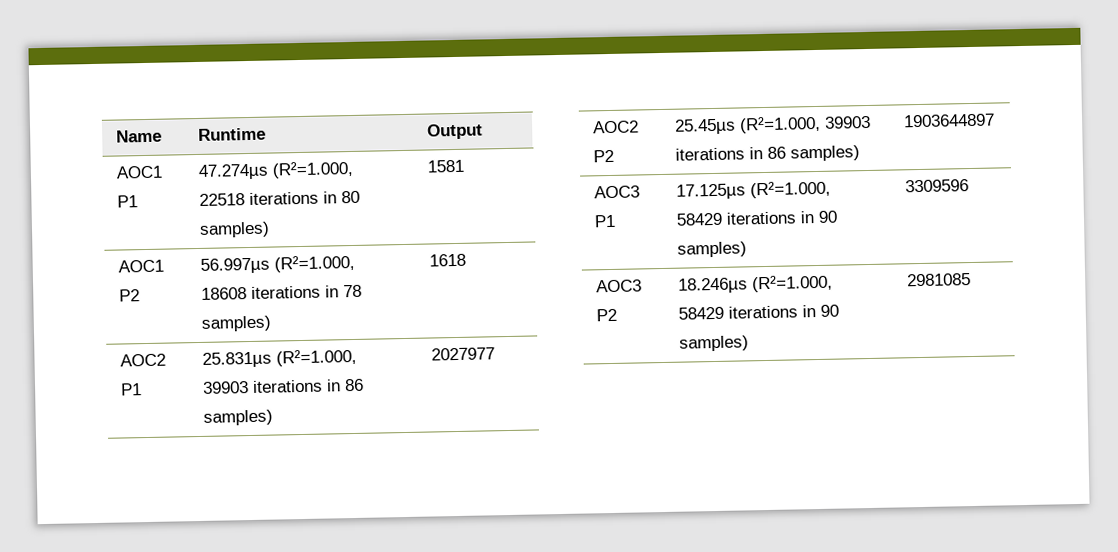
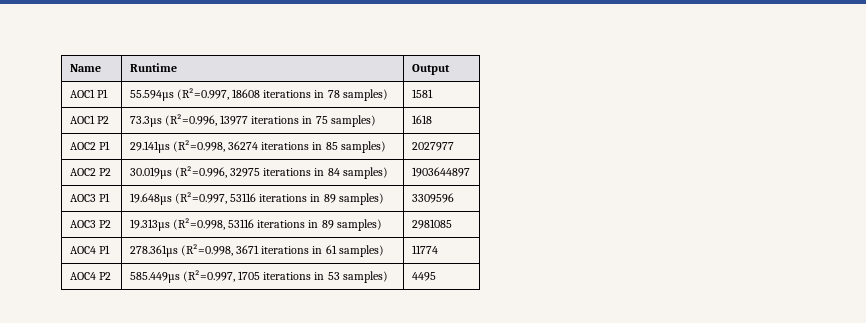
- AOC1 P1 | 47.274µs (R²=1.000, 22518 iterations in 80 samples) | 1581
+ AOC1 P1 | 55.594µs (R²=0.997, 18608 iterations in 78 samples) | 1581
- AOC1 P2 | 56.997µs (R²=1.000, 18608 iterations in 78 samples) | 1618
+ AOC1 P2 | 73.3µs (R²=0.996, 13977 iterations in 75 samples) | 1618
- AOC2 P1 | 25.831µs (R²=1.000, 39903 iterations in 86 samples) | 2027977
+ AOC2 P1 | 29.141µs (R²=0.998, 36274 iterations in 85 samples) | 2027977
- AOC2 P2 | 25.45µs (R²=1.000, 39903 iterations in 86 samples) | 1903644897
+ AOC2 P2 | 30.019µs (R²=0.996, 32975 iterations in 84 samples) | 1903644897
- AOC3 P1 | 17.125µs (R²=1.000, 58429 iterations in 90 samples) | 3309596
+ AOC3 P1 | 19.648µs (R²=0.997, 53116 iterations in 89 samples) | 3309596
- AOC3 P2 | 18.246µs (R²=1.000, 58429 iterations in 90 samples) | 2981085
+ AOC3 P2 | 19.313µs (R²=0.998, 53116 iterations in 89 samples) | 2981085
+ AOC4 P1 | 278.361µs (R²=0.998, 3671 iterations in 61 samples) | 11774
+ AOC4 P2 | 585.449µs (R²=0.997, 1705 iterations in 53 samples) | 4495

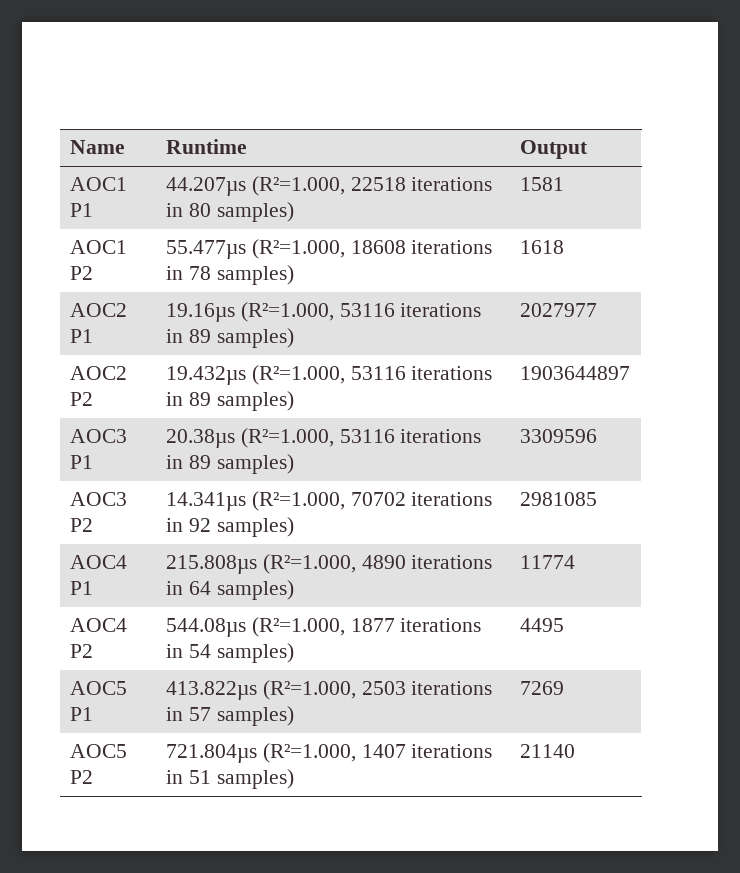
- AOC1 P1 | 55.594µs (R²=0.997, 18608 iterations in 78 samples) | 1581
+ AOC1 P1 | 44.207µs (R²=1.000, 22518 iterations in 80 samples) | 1581
- AOC1 P2 | 73.3µs (R²=0.996, 13977 iterations in 75 samples) | 1618
+ AOC1 P2 | 55.477µs (R²=1.000, 18608 iterations in 78 samples) | 1618
- AOC2 P1 | 29.141µs (R²=0.998, 36274 iterations in 85 samples) | 2027977
+ AOC2 P1 | 19.16µs (R²=1.000, 53116 iterations in 89 samples) | 2027977
- AOC2 P2 | 30.019µs (R²=0.996, 32975 iterations in 84 samples) | 1903644897
+ AOC2 P2 | 19.432µs (R²=1.000, 53116 iterations in 89 samples) | 1903644897
- AOC3 P1 | 19.648µs (R²=0.997, 53116 iterations in 89 samples) | 3309596
+ AOC3 P1 | 20.38µs (R²=1.000, 53116 iterations in 89 samples) | 3309596
- AOC3 P2 | 19.313µs (R²=0.998, 53116 iterations in 89 samples) | 2981085
+ AOC3 P2 | 14.341µs (R²=1.000, 70702 iterations in 92 samples) | 2981085
- AOC4 P1 | 278.361µs (R²=0.998, 3671 iterations in 61 samples) | 11774
+ AOC4 P1 | 215.808µs (R²=1.000, 4890 iterations in 64 samples) | 11774
- AOC4 P2 | 585.449µs (R²=0.997, 1705 iterations in 53 samples) | 4495
+ AOC4 P2 | 544.08µs (R²=1.000, 1877 iterations in 54 samples) | 4495
+ AOC5 P1 | 413.822µs (R²=1.000, 2503 iterations in 57 samples) | 7269
+ AOC5 P2 | 721.804µs (R²=1.000, 1407 iterations in 51 samples) | 21140

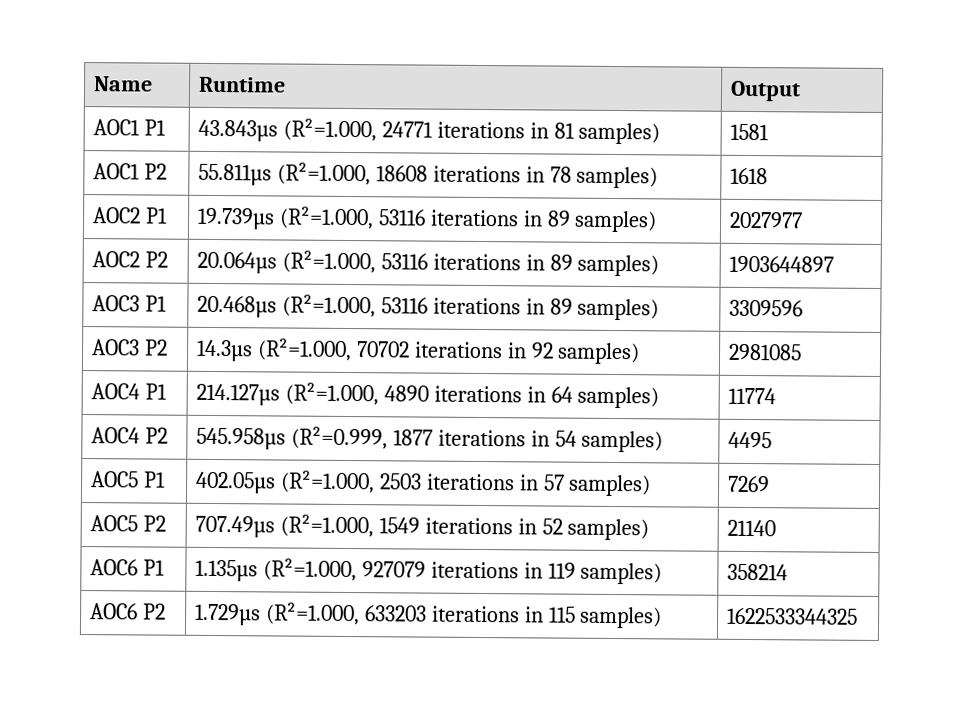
- AOC1 P1 | 44.207µs (R²=1.000, 22518 iterations in 80 samples) | 1581
+ AOC1 P1 | 43.843µs (R²=1.000, 24771 iterations in 81 samples) | 1581
- AOC1 P2 | 55.477µs (R²=1.000, 18608 iterations in 78 samples) | 1618
+ AOC1 P2 | 55.811µs (R²=1.000, 18608 iterations in 78 samples) | 1618
- AOC2 P1 | 19.16µs (R²=1.000, 53116 iterations in 89 samples) | 2027977
+ AOC2 P1 | 19.739µs (R²=1.000, 53116 iterations in 89 samples) | 2027977
- AOC2 P2 | 19.432µs (R²=1.000, 53116 iterations in 89 samples) | 1903644897
+ AOC2 P2 | 20.064µs (R²=1.000, 53116 iterations in 89 samples) | 1903644897
- AOC3 P1 | 20.38µs (R²=1.000, 53116 iterations in 89 samples) | 3309596
+ AOC3 P1 | 20.468µs (R²=1.000, 53116 iterations in 89 samples) | 3309596
- AOC3 P2 | 14.341µs (R²=1.000, 70702 iterations in 92 samples) | 2981085
+ AOC3 P2 | 14.3µs (R²=1.000, 70702 iterations in 92 samples) | 2981085
- AOC4 P1 | 215.808µs (R²=1.000, 4890 iterations in 64 samples) | 11774
+ AOC4 P1 | 214.127µs (R²=1.000, 4890 iterations in 64 samples) | 11774
- AOC4 P2 | 544.08µs (R²=1.000, 1877 iterations in 54 samples) | 4495
+ AOC4 P2 | 545.958µs (R²=0.999, 1877 iterations in 54 samples) | 4495
- AOC5 P1 | 413.822µs (R²=1.000, 2503 iterations in 57 samples) | 7269
+ AOC5 P1 | 402.05µs (R²=1.000, 2503 iterations in 57 samples) | 7269
- AOC5 P2 | 721.804µs (R²=1.000, 1407 iterations in 51 samples) | 21140
+ AOC5 P2 | 707.49µs (R²=1.000, 1549 iterations in 52 samples) | 21140
+ AOC6 P1 | 1.135µs (R²=1.000, 927079 iterations in 119 samples) | 358214
+ AOC6 P2 | 1.729µs (R²=1.000, 633203 iterations in 115 samples) | 1622533344325

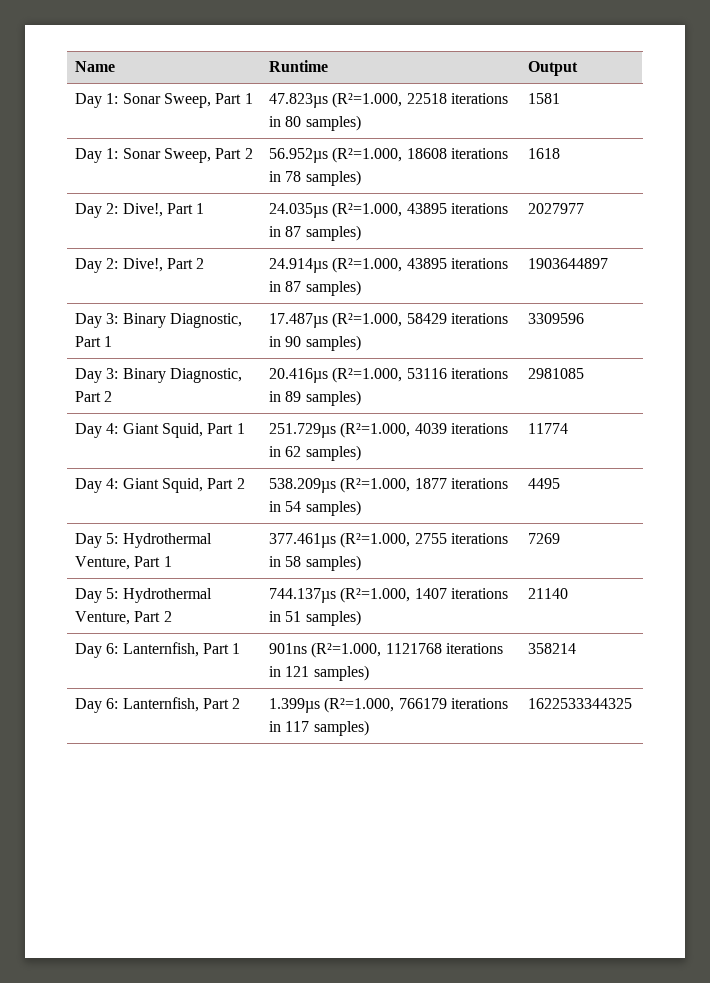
- AOC1 P1 | 43.843µs (R²=1.000, 24771 iterations in 81 samples) | 1581
+ Day 1: Sonar Sweep, Part 1 | 47.823µs (R²=1.000, 22518 iterations in 80 samples) | 1581
- AOC1 P2 | 55.811µs (R²=1.000, 18608 iterations in 78 samples) | 1618
+ Day 1: Sonar Sweep, Part 2 | 56.952µs (R²=1.000, 18608 iterations in 78 samples) | 1618
- AOC2 P1 | 19.739µs (R²=1.000, 53116 iterations in 89 samples) | 2027977
- AOC2 P2 | 20.064µs (R²=1.000, 53116 iterations in 89 samples) | 1903644897
- AOC3 P1 | 20.468µs (R²=1.000, 53116 iterations in 89 samples) | 3309596
- AOC3 P2 | 14.3µs (R²=1.000, 70702 iterations in 92 samples) | 2981085
- AOC4 P1 | 214.127µs (R²=1.000, 4890 iterations in 64 samples) | 11774
- AOC4 P2 | 545.958µs (R²=0.999, 1877 iterations in 54 samples) | 4495
+ Day 2: Dive!, Part 1 | 24.035µs (R²=1.000, 43895 iterations in 87 samples) | 2027977
+ Day 2: Dive!, Part 2 | 24.914µs (R²=1.000, 43895 iterations in 87 samples) | 1903644897
+ Day 3: Binary Diagnostic, Part 1 | 17.487µs (R²=1.000, 58429 iterations in 90 samples) | 3309596
+ Day 3: Binary Diagnostic, Part 2 | 20.416µs (R²=1.000, 53116 iterations in 89 samples) | 2981085
+ Day 4: Giant Squid, Part 1 | 251.729µs (R²=1.000, 4039 iterations in 62 samples) | 11774
+ Day 4: Giant Squid, Part 2 | 538.209µs (R²=1.000, 1877 iterations in 54 samples) | 4495
- AOC5 P1 | 402.05µs (R²=1.000, 2503 iterations in 57 samples) | 7269
+ Day 5: Hydrothermal Venture, Part 1 | 377.461µs (R²=1.000, 2755 iterations in 58 samples) | 7269
- AOC5 P2 | 707.49µs (R²=1.000, 1549 iterations in 52 samples) | 21140
+ Day 5: Hydrothermal Venture, Part 2 | 744.137µs (R²=1.000, 1407 iterations in 51 samples) | 21140
- AOC6 P1 | 1.135µs (R²=1.000, 927079 iterations in 119 samples) | 358214
+ Day 6: Lanternfish, Part 1 | 901ns (R²=1.000, 1121768 iterations in 121 samples) | 358214
- AOC6 P2 | 1.729µs (R²=1.000, 633203 iterations in 115 samples) | 1622533344325
+ Day 6: Lanternfish, Part 2 | 1.399µs (R²=1.000, 766179 iterations in 117 samples) | 1622533344325

